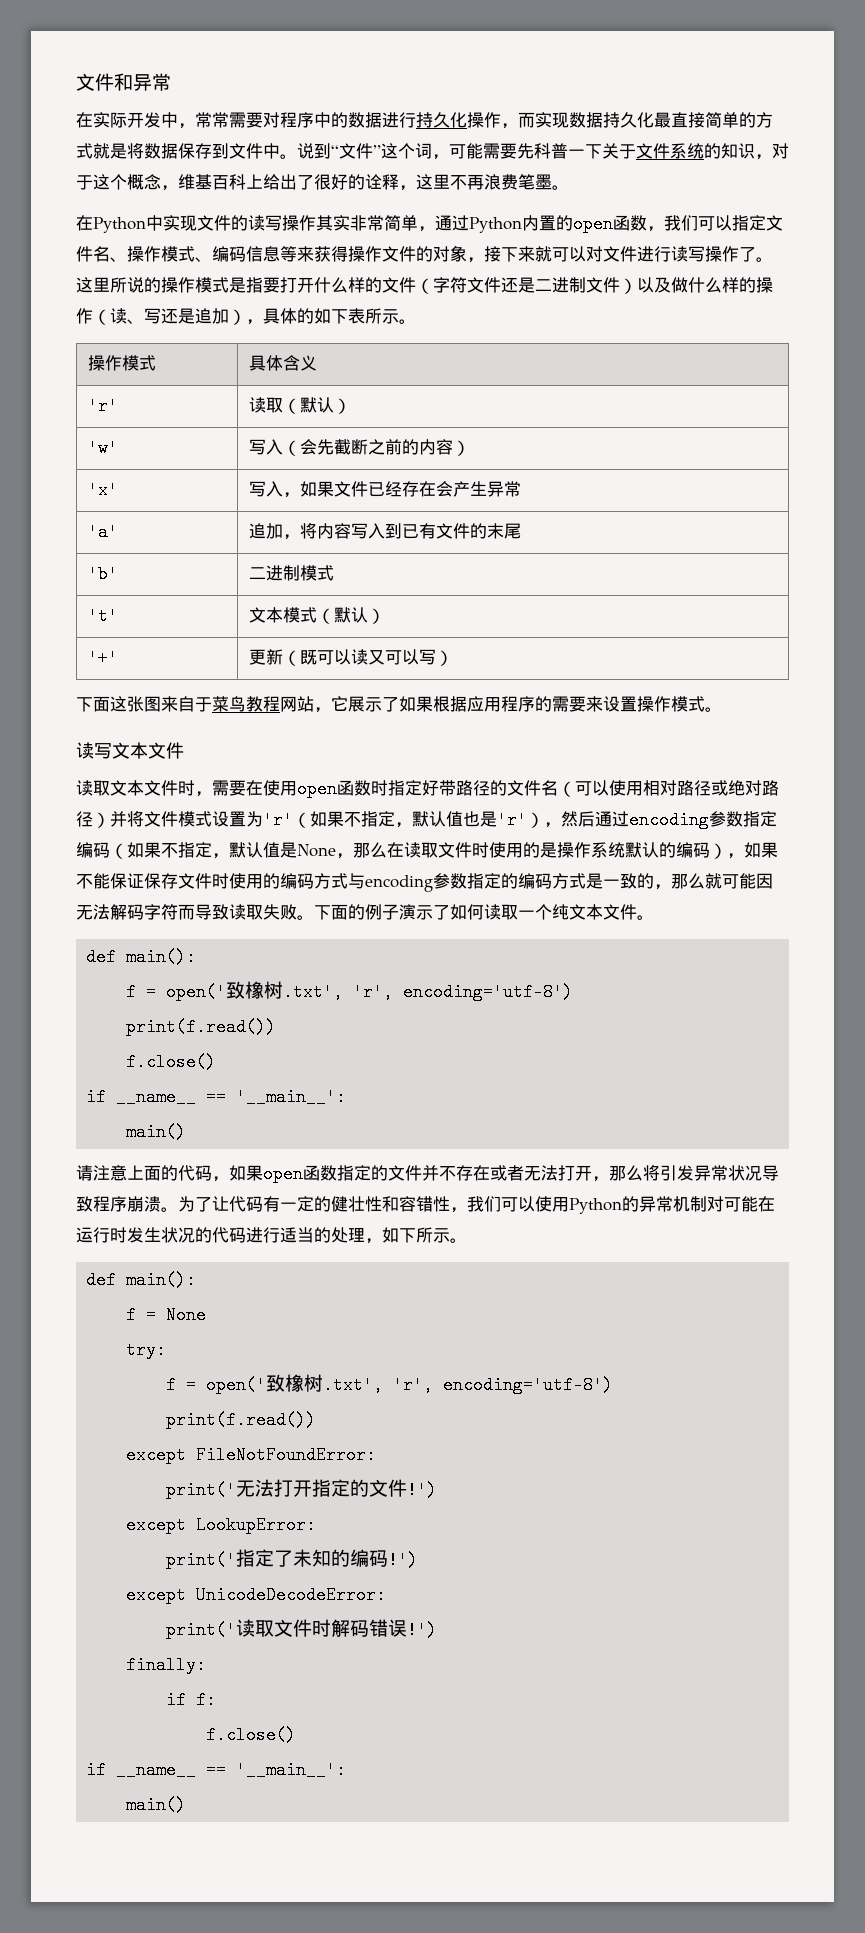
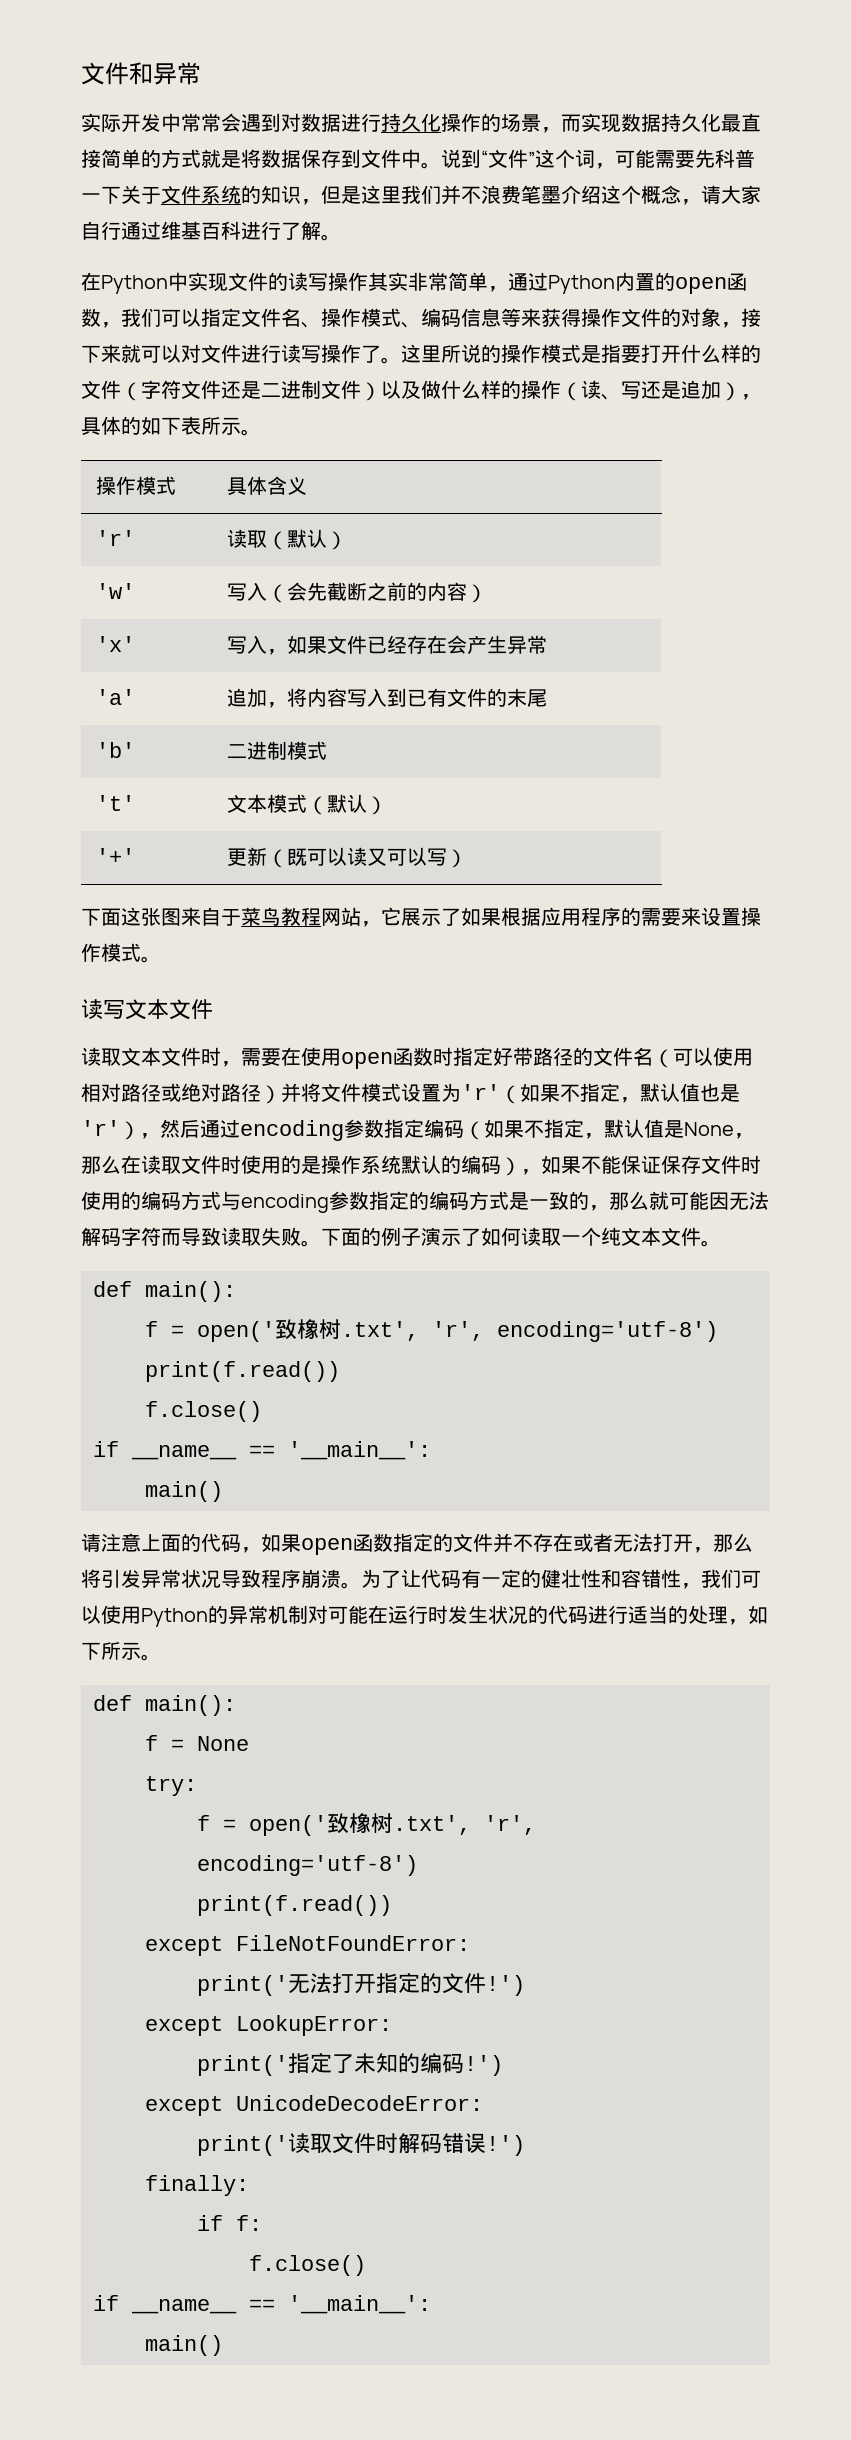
- 在实际开发中，常常需要对程序中的数据进行持久化操作，而实现数据持久化最直接简单的方式就是将数据保存到文件中。
+ 实际开发中常常会遇到对数据进行持久化操作的场景，而实现数据持久化最直接简单的方式就是将数据保存到文件中。
- 说到“文件”这个词，可能需要先科普一下关于文件系统的知识，对于这个概念，维基百科上给出了很好的诠释，这里不再浪费笔墨。
+ 说到“文件”这个词，可能需要先科普一下关于文件系统的知识，但是这里我们并不浪费笔墨介绍这个概念，请大家自行通过维基百科进行了解。

